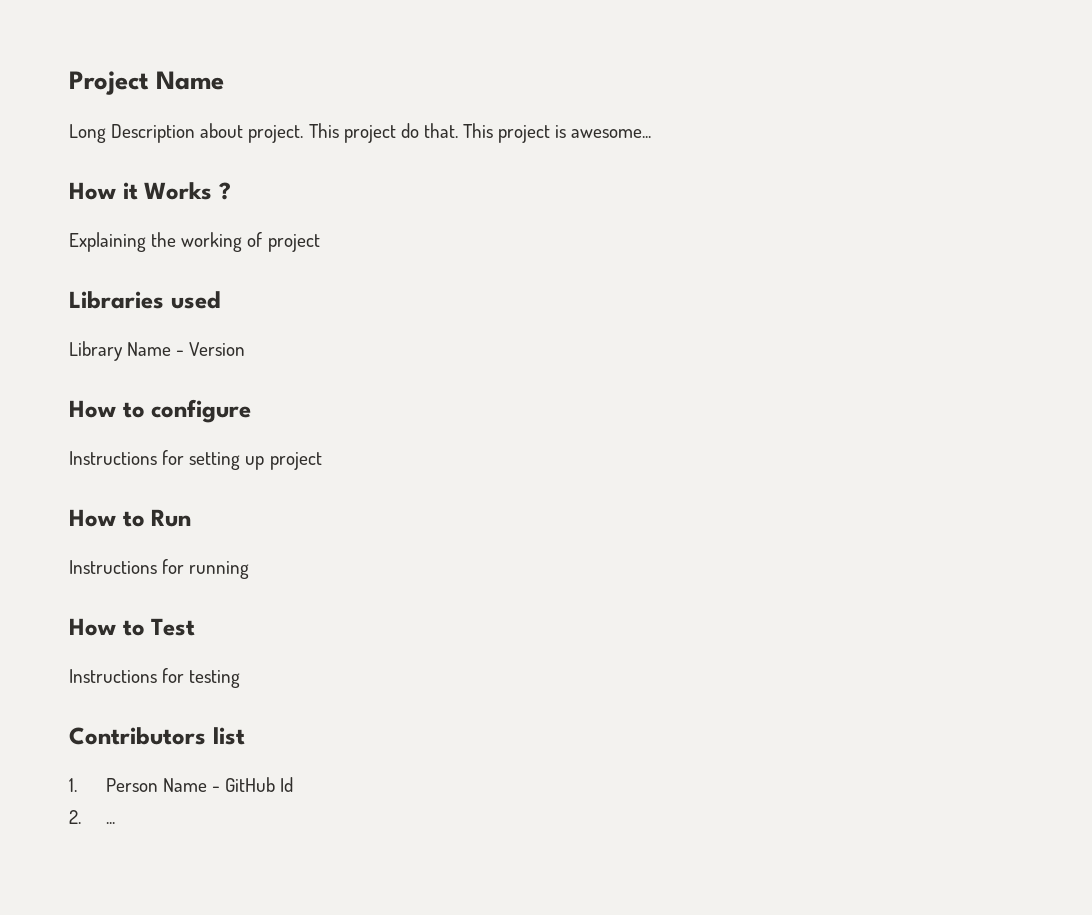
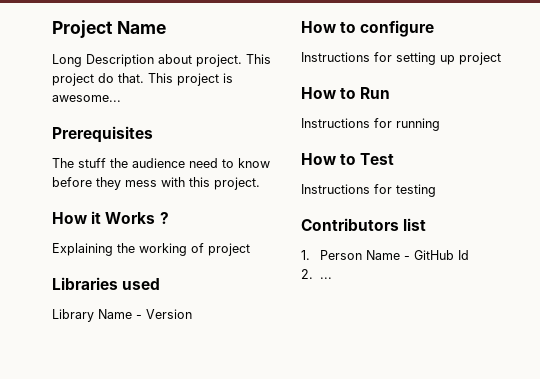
+ Prerequisites
+ The stuff the audience need to know before they mess with this project.

